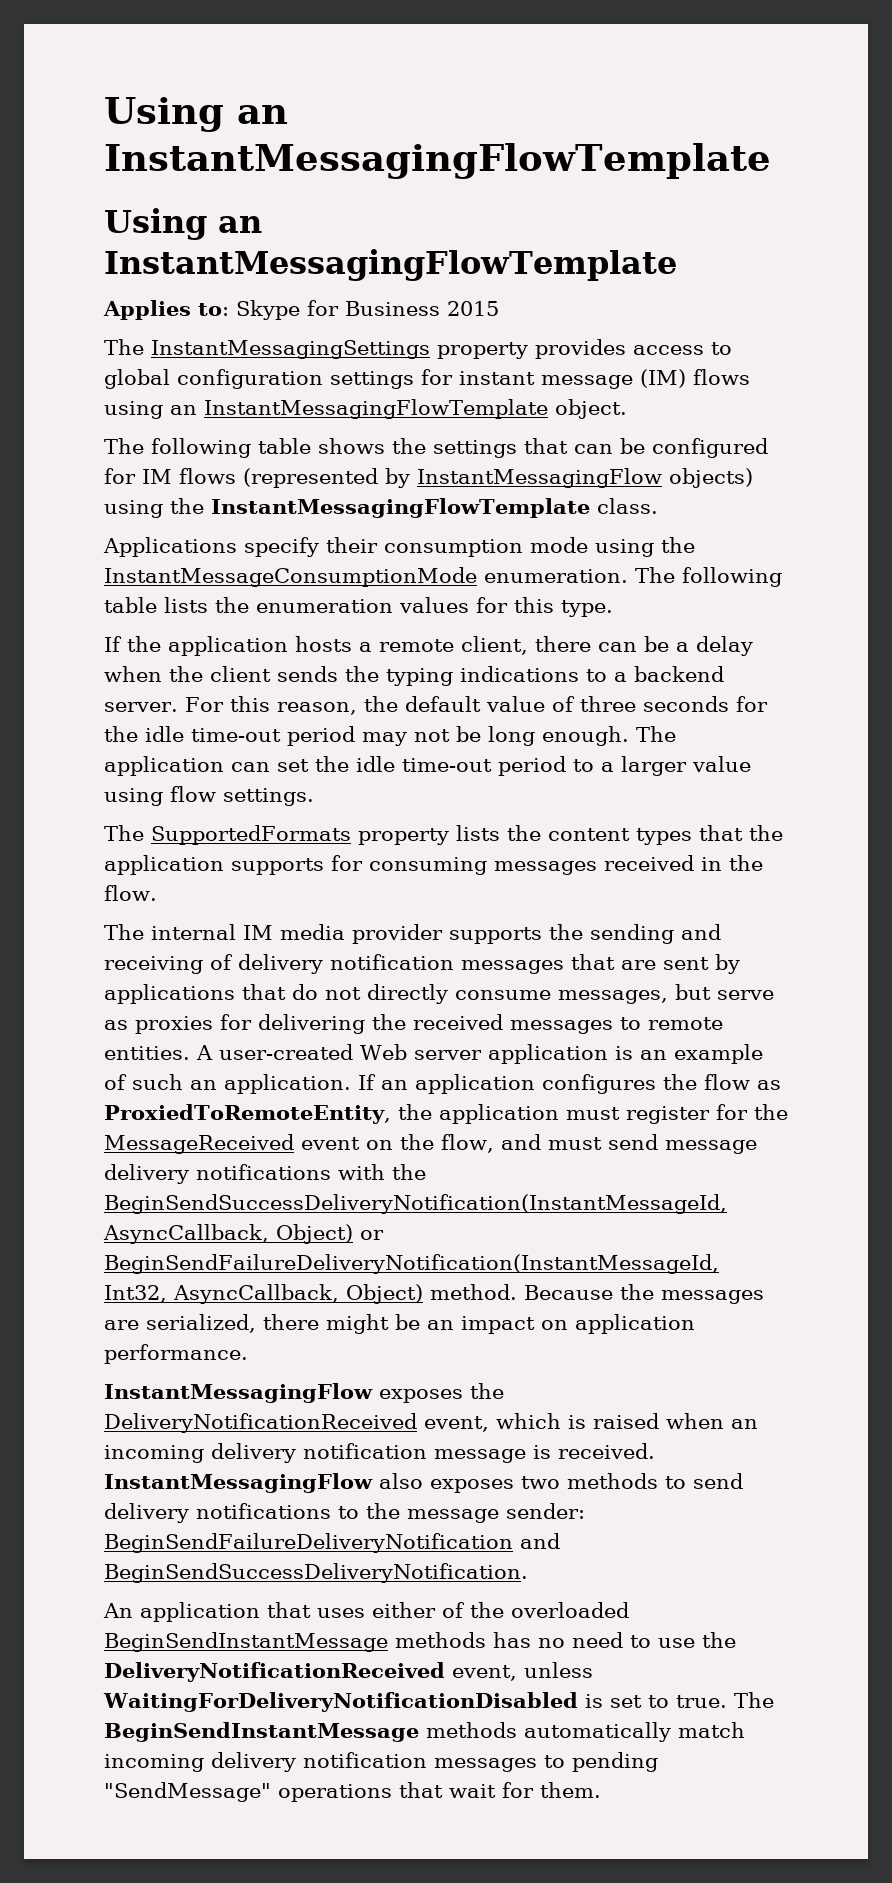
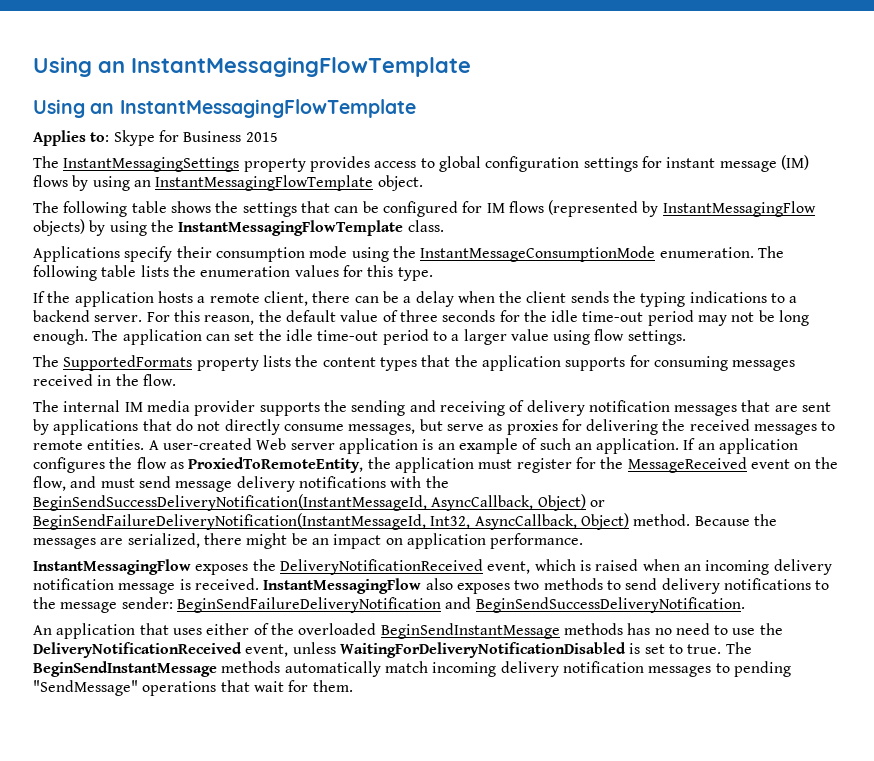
- The InstantMessagingSettings property provides access to global configuration settings for instant message (IM) flows using an InstantMessagingFlowTemplate object.
+ The InstantMessagingSettings property provides access to global configuration settings for instant message (IM) flows by using an InstantMessagingFlowTemplate object.
- The following table shows the settings that can be configured for IM flows (represented by InstantMessagingFlow objects) using the InstantMessagingFlowTemplate class.
+ The following table shows the settings that can be configured for IM flows (represented by InstantMessagingFlow objects) by using the InstantMessagingFlowTemplate class.

